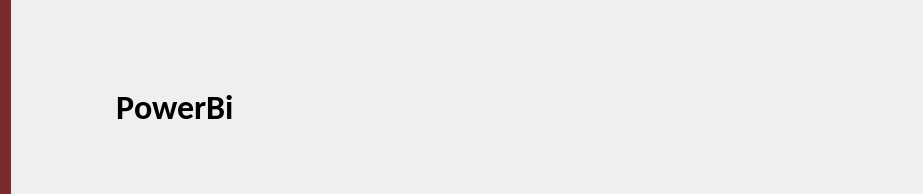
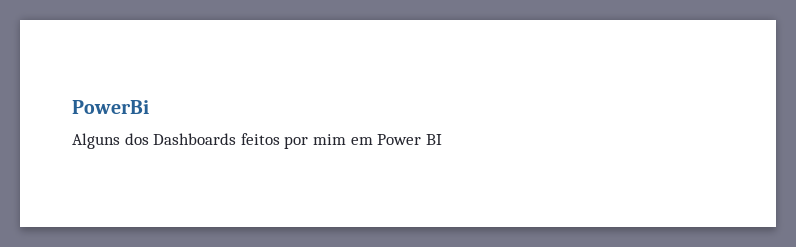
+ Alguns dos Dashboards feitos por mim em Power BI

